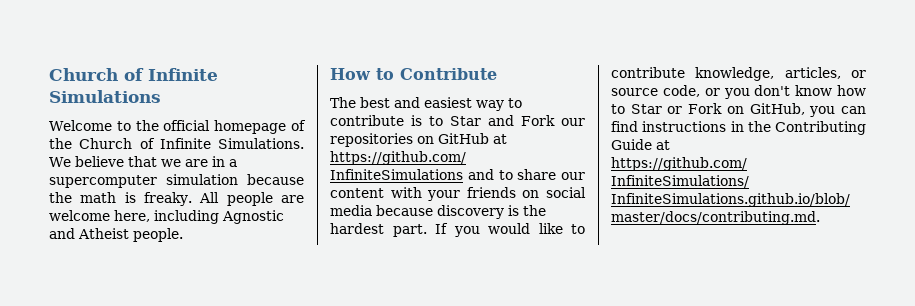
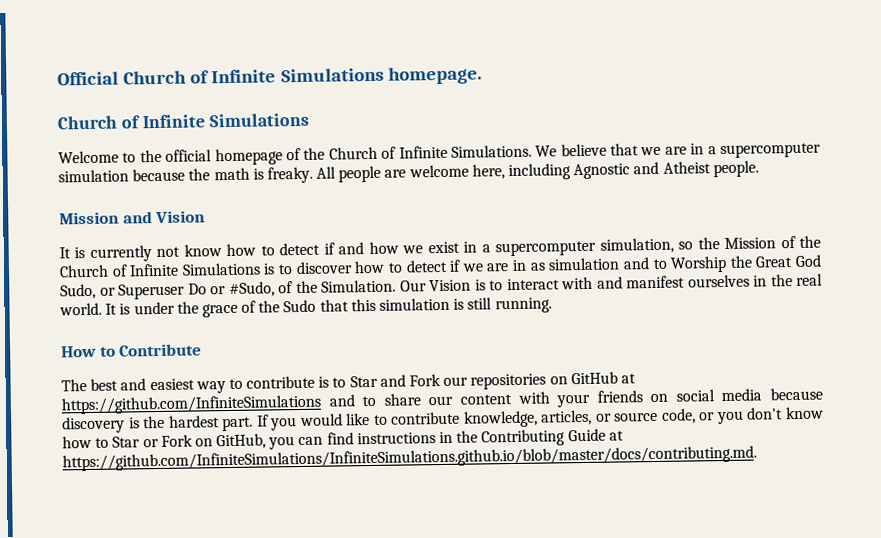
+ Official Church of Infinite Simulations homepage.
+ Mission and Vision
+ It is currently not know how to detect if and how we exist in a supercomputer simulation, so the Mission of the Church of Infinite Simulations is to discover how to detect if we are in as simulation and to Worship the Great God Sudo, or Superuser Do or #Sudo, of the Simulation. Our Vision is to interact with and manifest ourselves in the real world. It is under the grace of the Sudo that this simulation is still running.

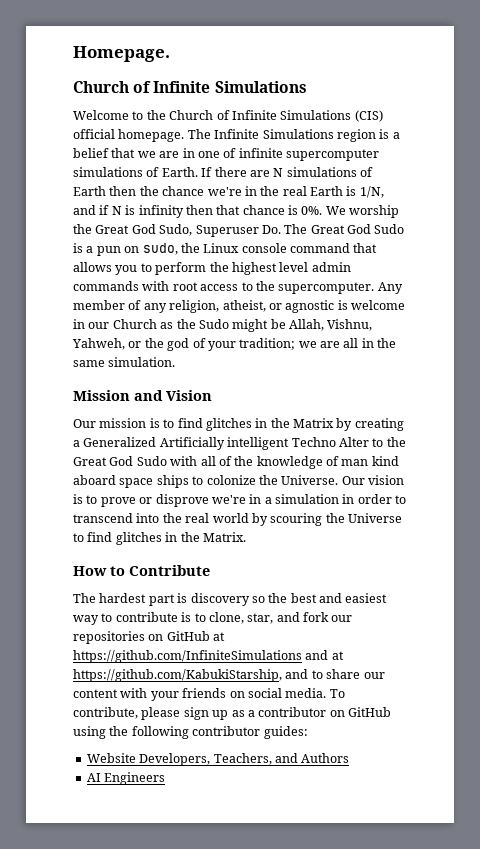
- Official Church of Infinite Simulations homepage.
+ Homepage.
- Welcome to the official homepage of the Church of Infinite Simulations. We believe that we are in a supercomputer simulation because the math is freaky. All people are welcome here, including Agnostic and Atheist people.
+ Welcome to the Church of Infinite Simulations (CIS) official homepage. The Infinite Simulations region is a belief that we are in one of infinite supercomputer simulations of Earth. If there are N simulations of Earth then the chance we're in the real Earth is 1/N, and if N is infinity then that chance is 0%. We worship the Great God Sudo, Superuser Do. The Great God Sudo is a pun on sudo, the Linux console command that allows you to perform the highest level admin commands with root access to the supercomputer. Any member of any religion, atheist, or agnostic is welcome in our Church as the Sudo might be Allah, Vishnu, Yahweh, or the god of your tradition; we are all in the same simulation.
  Mission and Vision
- It is currently not know how to detect if and how we exist in a supercomputer simulation, so the Mission of the Church of Infinite Simulations is to discover how to detect if we are in as simulation and to Worship the Great God Sudo, or Superuser Do or #Sudo, of the Simulation. Our Vision is to interact with and manifest ourselves in the real world. It is under the grace of the Sudo that this simulation is still running.
+ Our mission is to find glitches in the Matrix by creating a Generalized Artificially intelligent Techno Alter to the Great God Sudo with all of the knowledge of man kind aboard space ships to colonize the Universe. Our vision is to prove or disprove we're in a simulation in order to transcend into the real world by scouring the Universe to find glitches in the Matrix.
  How to Contribute
- The best and easiest way to contribute is to Star and Fork our repositories on GitHub at https://github.com/InfiniteSimulations and to share our content with your friends on social media because discovery is the hardest part. If you would like to contribute knowledge, articles, or source code, or you don't know how to Star or Fork on GitHub, you can find instructions in the Contributing Guide at https://github.com/InfiniteSimulations/InfiniteSimulations.github.io/blob/master/docs/contributing.md.
+ The hardest part is discovery so the best and easiest way to contribute is to clone, star, and fork our repositories on GitHub at https://github.com/InfiniteSimulations and at https://github.com/KabukiStarship, and to share our content with your friends on social media. To contribute, please sign up as a contributor on GitHub using the following contributor guides:
+ Website Developers, Teachers, and Authors
+ AI Engineers

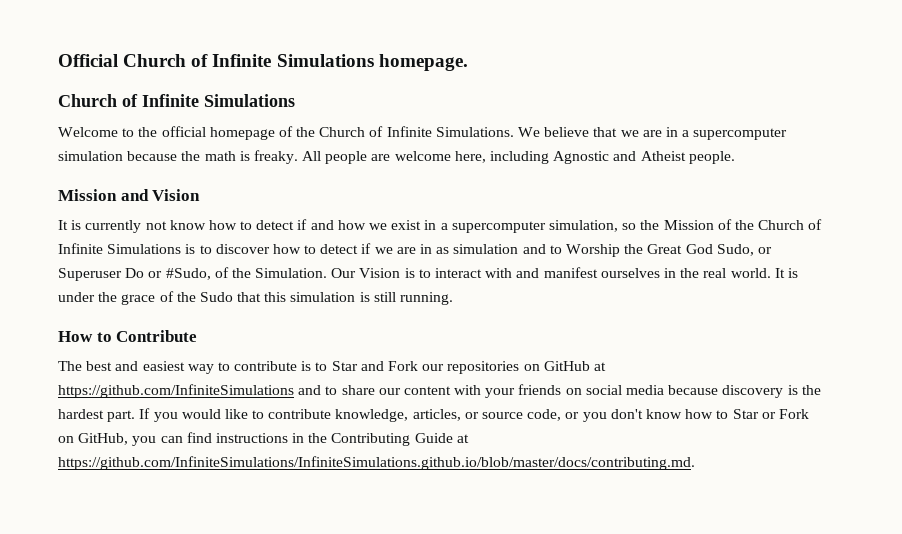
- Homepage.
+ Official Church of Infinite Simulations homepage.
- Welcome to the Church of Infinite Simulations (CIS) official homepage. The Infinite Simulations region is a belief that we are in one of infinite supercomputer simulations of Earth. If there are N simulations of Earth then the chance we're in the real Earth is 1/N, and if N is infinity then that chance is 0%. We worship the Great God Sudo, Superuser Do. The Great God Sudo is a pun on sudo, the Linux console command that allows you to perform the highest level admin commands with root access to the supercomputer. Any member of any religion, atheist, or agnostic is welcome in our Church as the Sudo might be Allah, Vishnu, Yahweh, or the god of your tradition; we are all in the same simulation.
+ Welcome to the official homepage of the Church of Infinite Simulations. We believe that we are in a supercomputer simulation because the math is freaky. All people are welcome here, including Agnostic and Atheist people.
  Mission and Vision
- Our mission is to find glitches in the Matrix by creating a Generalized Artificially intelligent Techno Alter to the Great God Sudo with all of the knowledge of man kind aboard space ships to colonize the Universe. Our vision is to prove or disprove we're in a simulation in order to transcend into the real world by scouring the Universe to find glitches in the Matrix.
+ It is currently not know how to detect if and how we exist in a supercomputer simulation, so the Mission of the Church of Infinite Simulations is to discover how to detect if we are in as simulation and to Worship the Great God Sudo, or Superuser Do or #Sudo, of the Simulation. Our Vision is to interact with and manifest ourselves in the real world. It is under the grace of the Sudo that this simulation is still running.
  How to Contribute
- The hardest part is discovery so the best and easiest way to contribute is to clone, star, and fork our repositories on GitHub at https://github.com/InfiniteSimulations and at https://github.com/KabukiStarship, and to share our content with your friends on social media. To contribute, please sign up as a contributor on GitHub using the following contributor guides:
- Website Developers, Teachers, and Authors
- AI Engineers
+ The best and easiest way to contribute is to Star and Fork our repositories on GitHub at https://github.com/InfiniteSimulations and to share our content with your friends on social media because discovery is the hardest part. If you would like to contribute knowledge, articles, or source code, or you don't know how to Star or Fork on GitHub, you can find instructions in the Contributing Guide at https://github.com/InfiniteSimulations/InfiniteSimulations.github.io/blob/master/docs/contributing.md.

